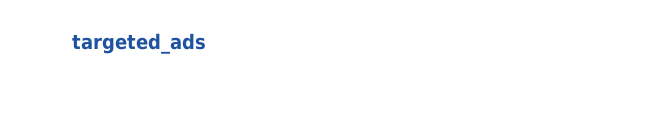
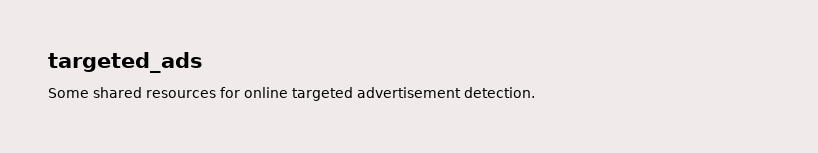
+ Some shared resources for online targeted advertisement detection.

